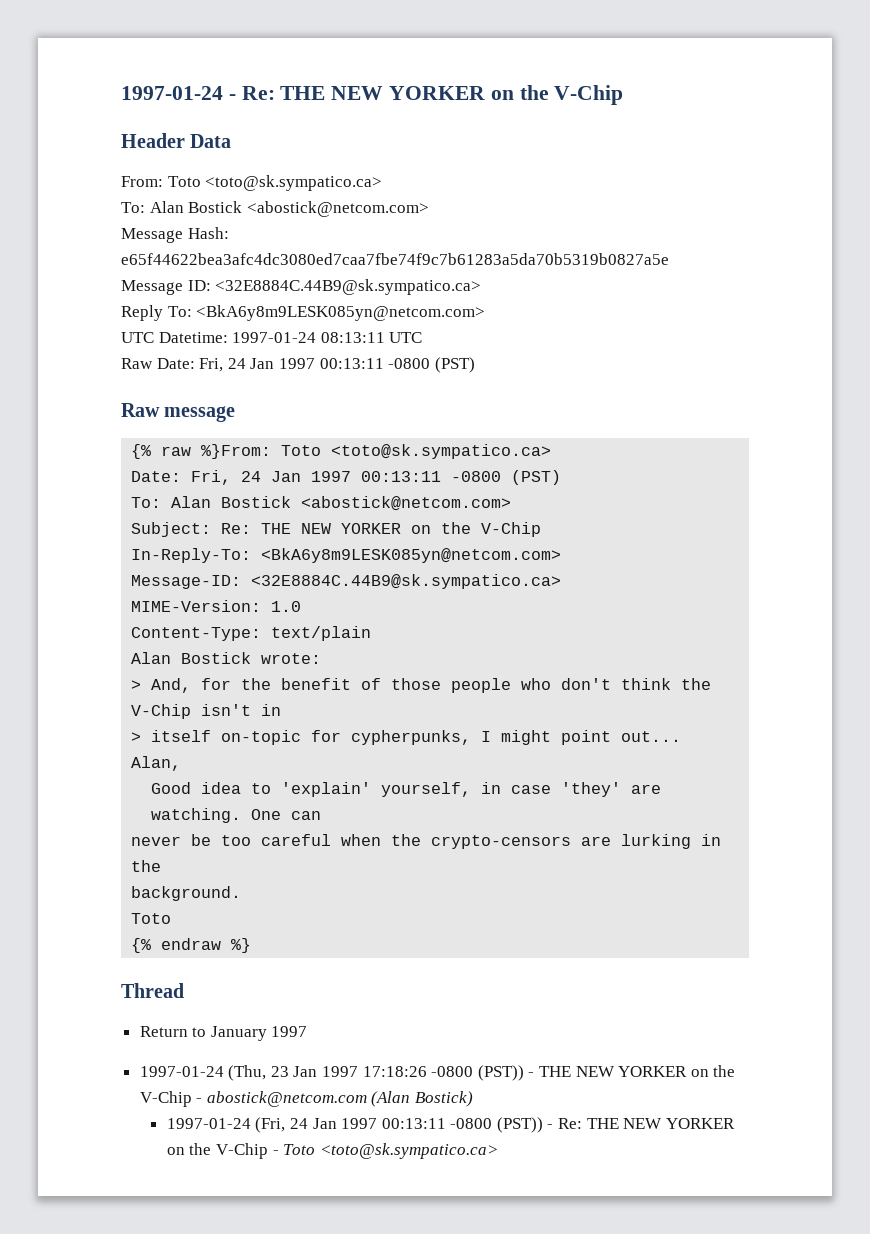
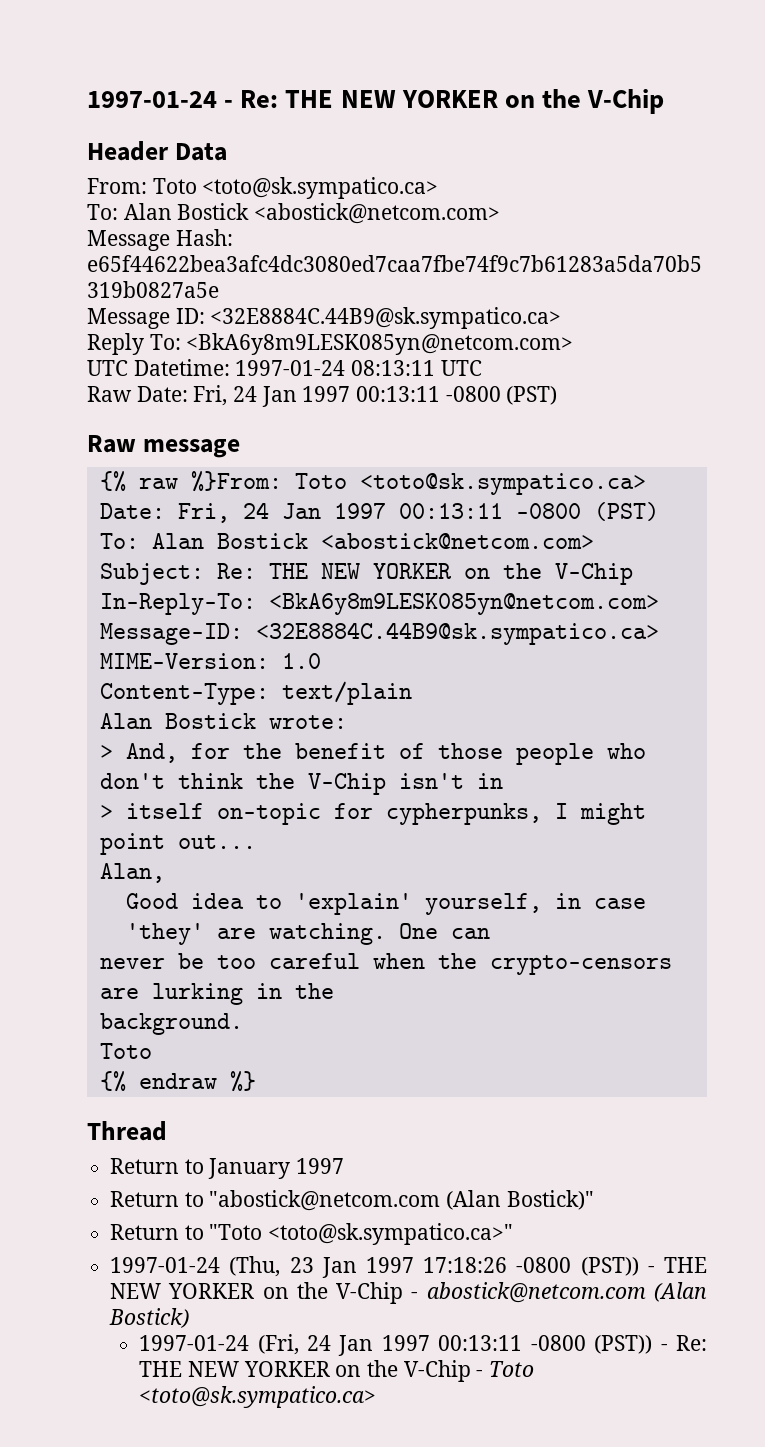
+ Return to "abostick@netcom.com (Alan Bostick)"
+ Return to "Toto <toto@sk.sympatico.ca>"

